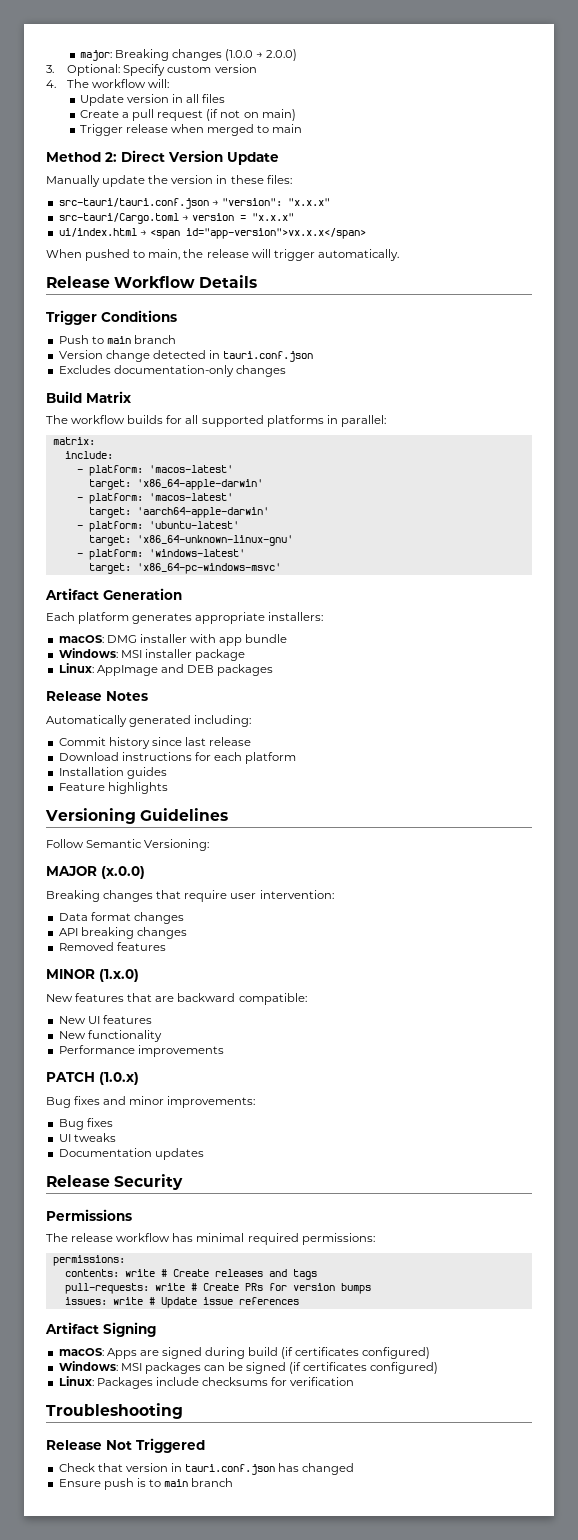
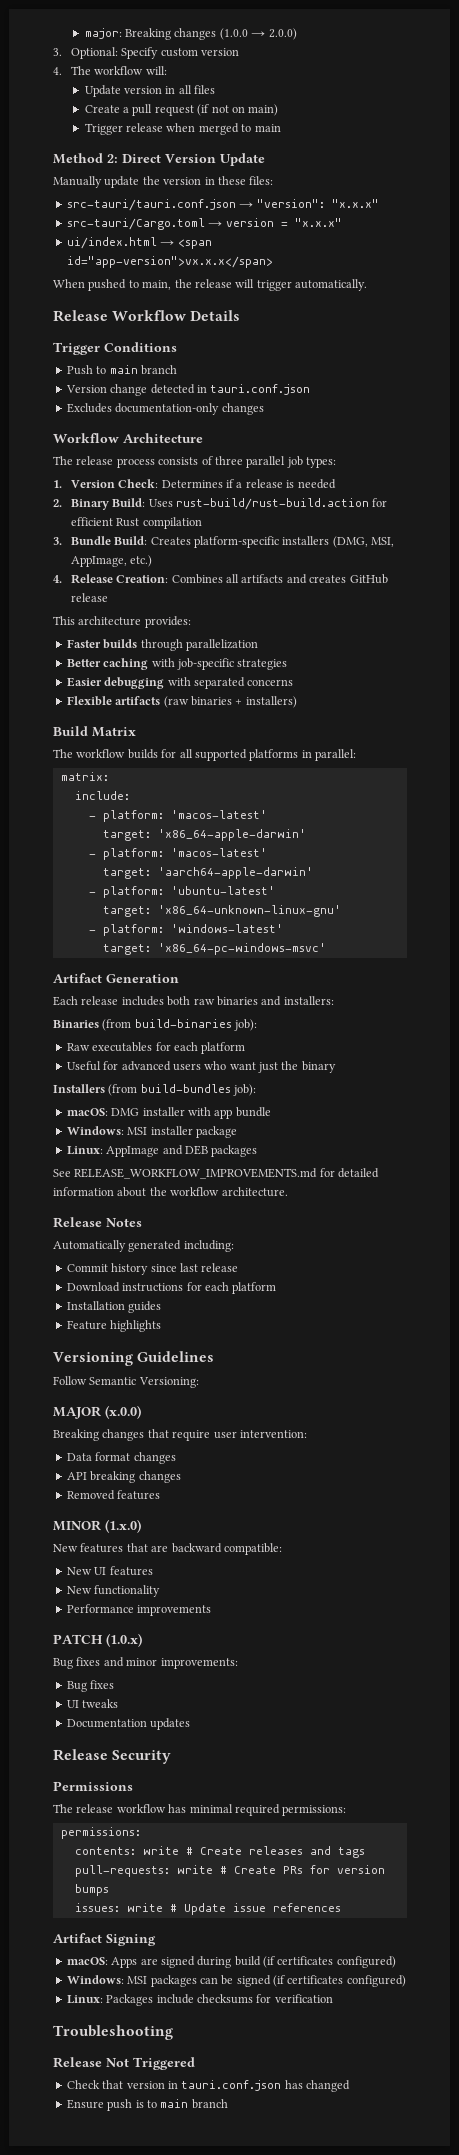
+ Workflow Architecture
+ The release process consists of three parallel job types:
+ 1. Version Check: Determines if a release is needed
+ 2. Binary Build: Uses rust-build/rust-build.action for efficient Rust compilation
+ 3. Bundle Build: Creates platform-specific installers (DMG, MSI, AppImage, etc.)
+ 4. Release Creation: Combines all artifacts and creates GitHub release
+ This architecture provides:
+ Faster builds through parallelization
+ Better caching with job-specific strategies
+ Easier debugging with separated concerns
+ Flexible artifacts (raw binaries + installers)
- Each platform generates appropriate installers:
+ Each release includes both raw binaries and installers:
+ Binaries (from build-binaries job):
+ Raw executables for each platform
+ Useful for advanced users who want just the binary
+ Installers (from build-bundles job):
+ See RELEASE_WORKFLOW_IMPROVEMENTS.md for detailed information about the workflow architecture.

